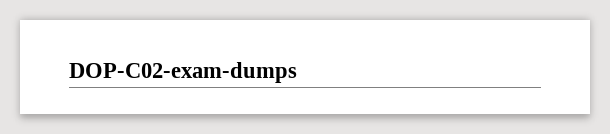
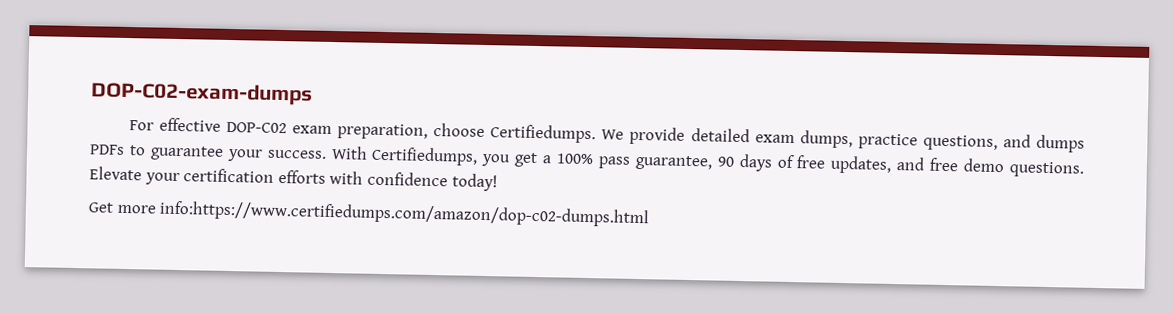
+ For effective DOP-C02 exam preparation, choose Certifiedumps. We provide detailed exam dumps, practice questions, and dumps PDFs to guarantee your success. With Certifiedumps, you get a 100% pass guarantee, 90 days of free updates, and free demo questions. Elevate your certification efforts with confidence today!
+ Get more info:https://www.certifiedumps.com/amazon/dop-c02-dumps.html

